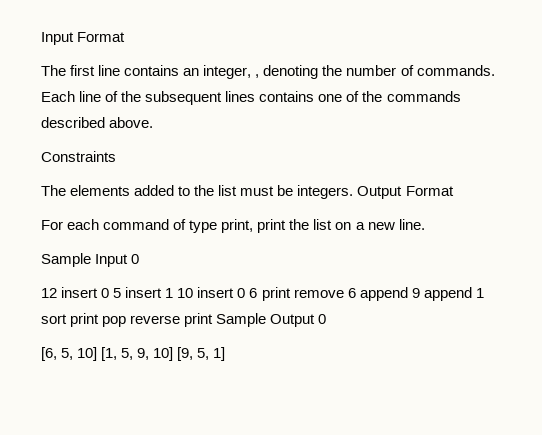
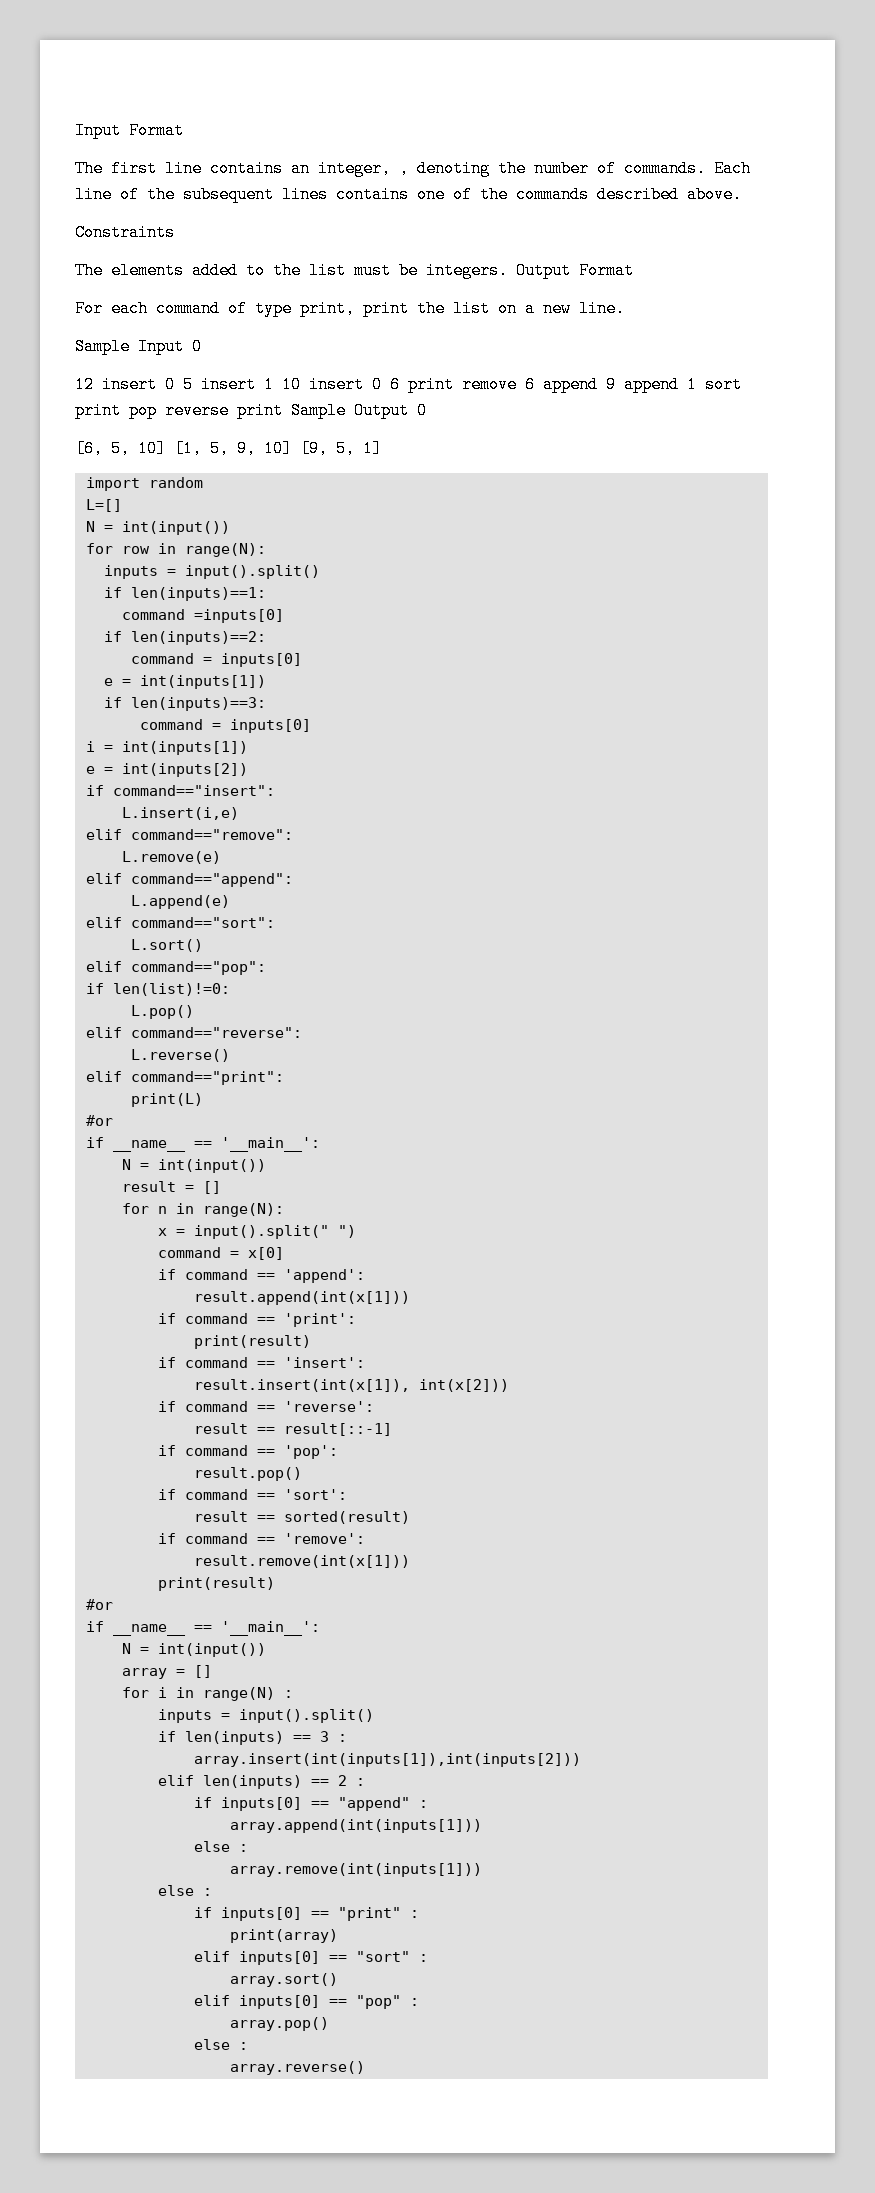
+ import random
+ L=[]
+ N = int(input())
+ for row in range(N):
+ inputs = input().split()
+ if len(inputs)==1:
+ command =inputs[0]
+ if len(inputs)==2:
+ command = inputs[0]
+ e = int(inputs[1])
+ if len(inputs)==3:
+ command = inputs[0]
+ i = int(inputs[1])
+ e = int(inputs[2])
+ if command=="insert":
+ L.insert(i,e)
+ elif command=="remove":
+ L.remove(e)
+ elif command=="append":
+ L.append(e)
+ elif command=="sort":
+ L.sort()
+ elif command=="pop":
+ if len(list)!=0:
+ L.pop()
+ elif command=="reverse":
+ L.reverse()
+ elif command=="print":
+ print(L)
+ #or
+ if __name__ == '__main__':
+ N = int(input())
+ result = []
+ for n in range(N):
+ x = input().split(" ")
+ command = x[0]
+ if command == 'append':
+ result.append(int(x[1]))
+ if command == 'print':
+ print(result)
+ if command == 'insert':
+ result.insert(int(x[1]), int(x[2]))
+ if command == 'reverse':
+ result == result[::-1]
+ if command == 'pop':
+ result.pop()
+ if command == 'sort':
+ result == sorted(result)
+ if command == 'remove':
+ result.remove(int(x[1]))
+ print(result)
+ #or
+ if __name__ == '__main__':
+ N = int(input())
+ array = []
+ for i in range(N) :
+ inputs = input().split()
+ if len(inputs) == 3 :
+ array.insert(int(inputs[1]),int(inputs[2]))
+ elif len(inputs) == 2 :
+ if inputs[0] == "append" :
+ array.append(int(inputs[1]))
+ else :
+ array.remove(int(inputs[1]))
+ else :
+ if inputs[0] == "print" :
+ print(array)
+ elif inputs[0] == "sort" :
+ array.sort()
+ elif inputs[0] == "pop" :
+ array.pop()
+ else :
+ array.reverse()

